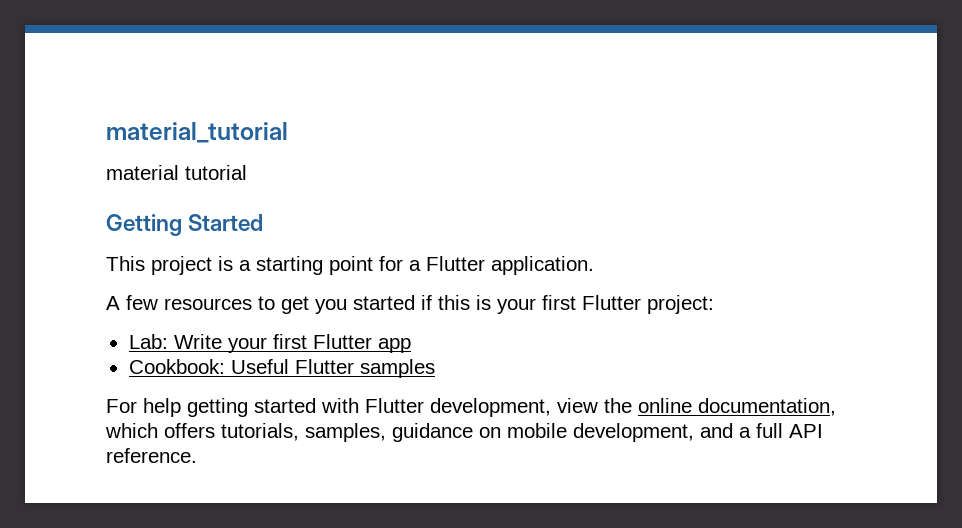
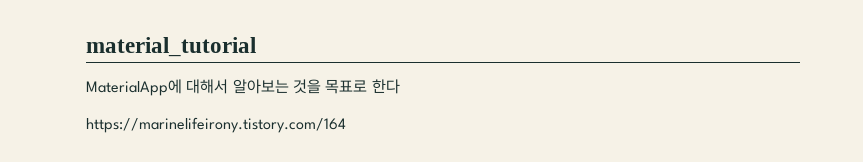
- material tutorial
- Getting Started
- This project is a starting point for a Flutter application.
- A few resources to get you started if this is your first Flutter project:
- Lab: Write your first Flutter app
- Cookbook: Useful Flutter samples
- For help getting started with Flutter development, view the online documentation, which offers tutorials, samples, guidance on mobile development, and a full API reference.
+ MaterialApp에 대해서 알아보는 것을 목표로 한다
+ https://marinelifeirony.tistory.com/164

